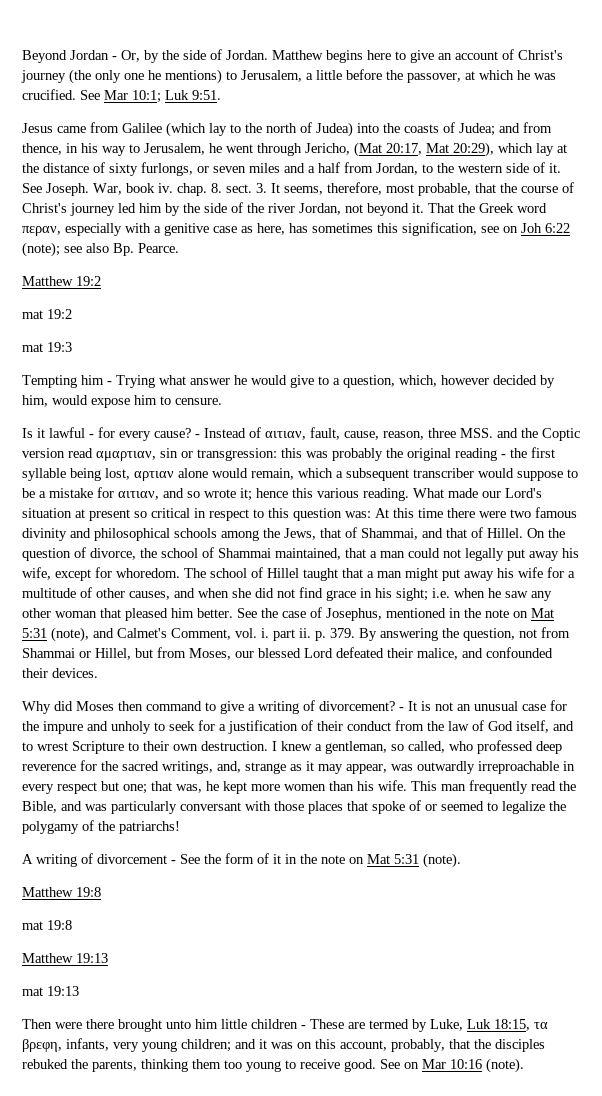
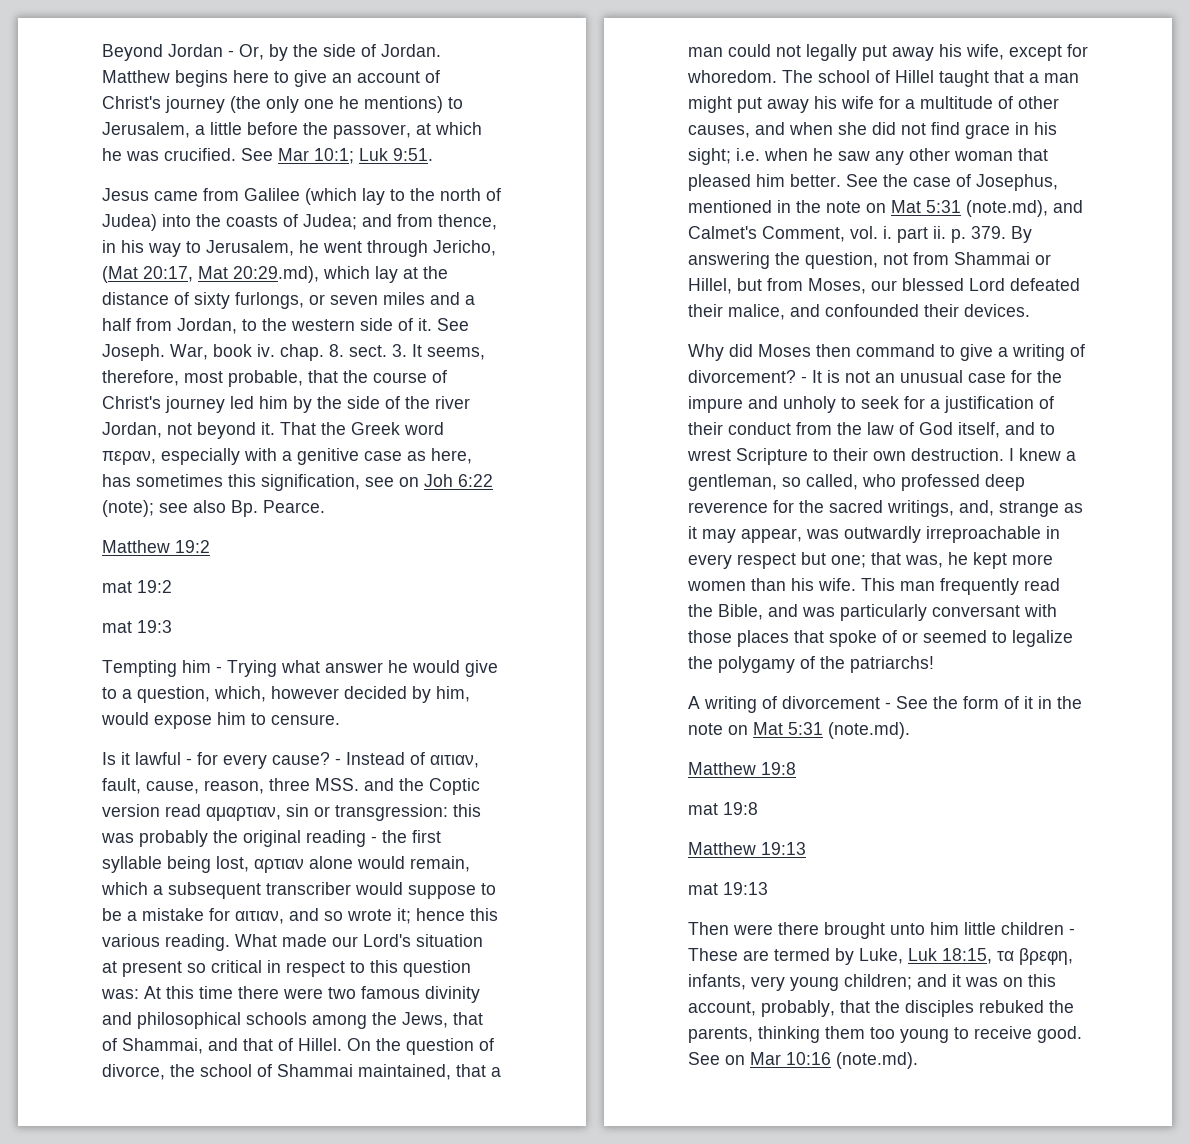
- Jesus came from Galilee (which lay to the north of Judea) into the coasts of Judea; and from thence, in his way to Jerusalem, he went through Jericho, (Mat 20:17, Mat 20:29), which lay at the distance of sixty furlongs, or seven miles and a half from Jordan, to the western side of it.
+ Jesus came from Galilee (which lay to the north of Judea) into the coasts of Judea; and from thence, in his way to Jerusalem, he went through Jericho, (Mat 20:17, Mat 20:29.md), which lay at the distance of sixty furlongs, or seven miles and a half from Jordan, to the western side of it.
- See the case of Josephus, mentioned in the note on Mat 5:31 (note), and Calmet's Comment, vol. i. part ii. p. 379. By answering the question, not from Shammai or Hillel, but from Moses, our blessed Lord defeated their malice, and confounded their devices.
+ See the case of Josephus, mentioned in the note on Mat 5:31 (note.md), and Calmet's Comment, vol. i. part ii. p. 379. By answering the question, not from Shammai or Hillel, but from Moses, our blessed Lord defeated their malice, and confounded their devices.
- A writing of divorcement - See the form of it in the note on Mat 5:31 (note).
+ A writing of divorcement - See the form of it in the note on Mat 5:31 (note.md).
- See on Mar 10:16 (note).
+ See on Mar 10:16 (note.md).

